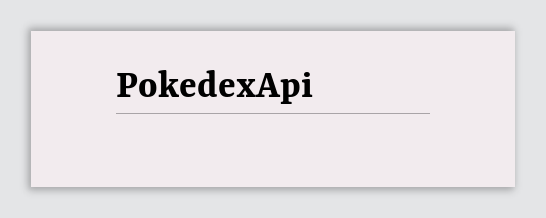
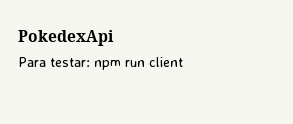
+ Para testar: npm run client

